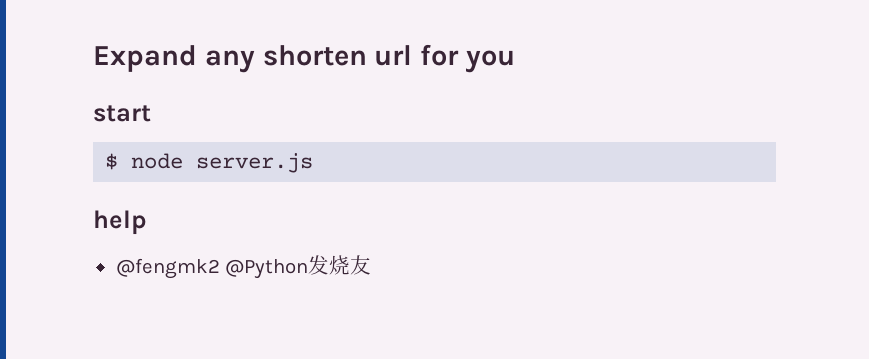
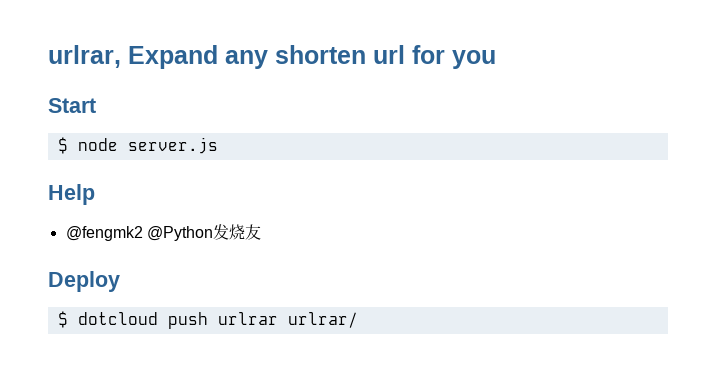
- Expand any shorten url for you
+ urlrar, Expand any shorten url for you
- start
+ Start
- help
+ Help
+ Deploy
+ $ dotcloud push urlrar urlrar/

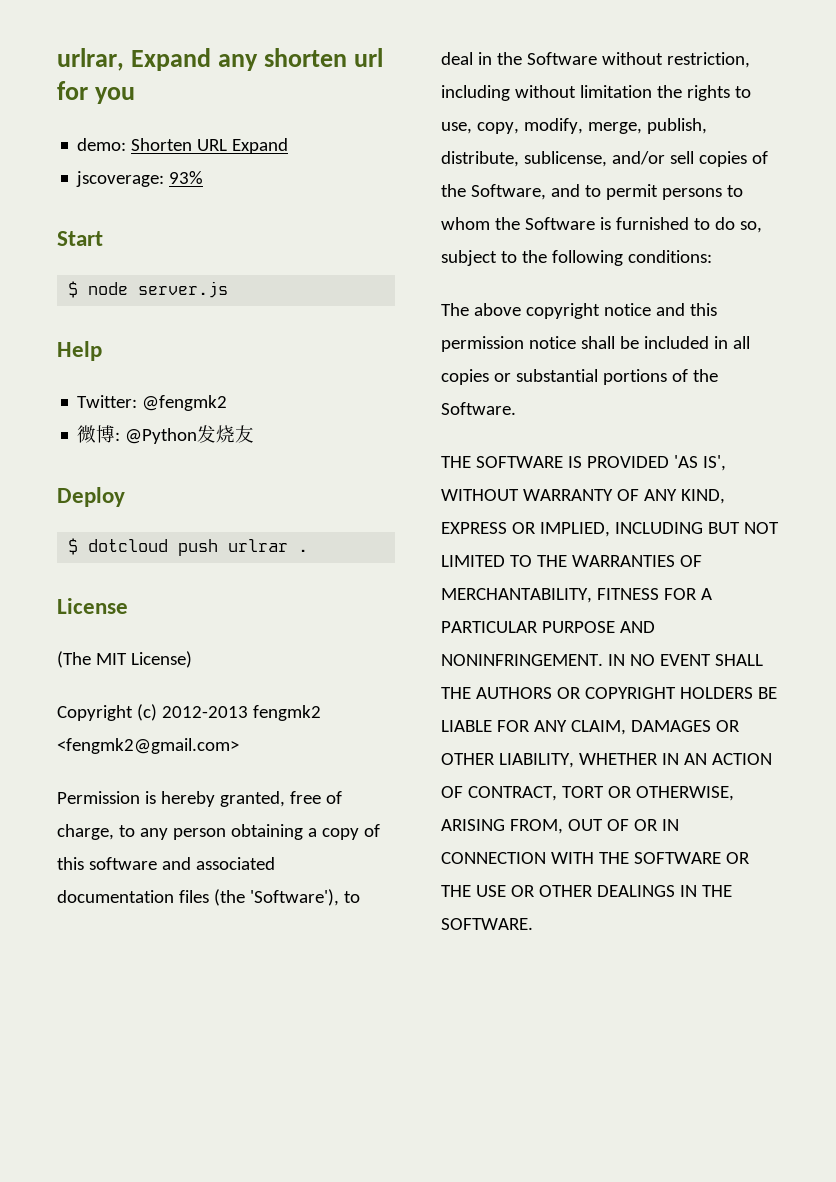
+ demo: Shorten URL Expand
+ jscoverage: 93%
- @fengmk2 @Python发烧友
+ Twitter: @fengmk2
+ 微博: @Python发烧友
- $ dotcloud push urlrar urlrar/
+ $ dotcloud push urlrar .
+ License
+ (The MIT License)
+ Copyright (c) 2012-2013 fengmk2 <fengmk2@gmail.com>
+ Permission is hereby granted, free of charge, to any person obtaining a copy of this software and associated documentation files (the 'Software'), to deal in the Software without restriction, including without limitation the rights to use, copy, modify, merge, publish, distribute, sublicense, and/or sell copies of the Software, and to permit persons to whom the Software is furnished to do so, subject to the following conditions:
+ The above copyright notice and this permission notice shall be included in all copies or substantial portions of the Software.
+ THE SOFTWARE IS PROVIDED 'AS IS', WITHOUT WARRANTY OF ANY KIND, EXPRESS OR IMPLIED, INCLUDING BUT NOT LIMITED TO THE WARRANTIES OF MERCHANTABILITY, FITNESS FOR A PARTICULAR PURPOSE AND NONINFRINGEMENT. IN NO EVENT SHALL THE AUTHORS OR COPYRIGHT HOLDERS BE LIABLE FOR ANY CLAIM, DAMAGES OR OTHER LIABILITY, WHETHER IN AN ACTION OF CONTRACT, TORT OR OTHERWISE, ARISING FROM, OUT OF OR IN CONNECTION WITH THE SOFTWARE OR THE USE OR OTHER DEALINGS IN THE SOFTWARE.

